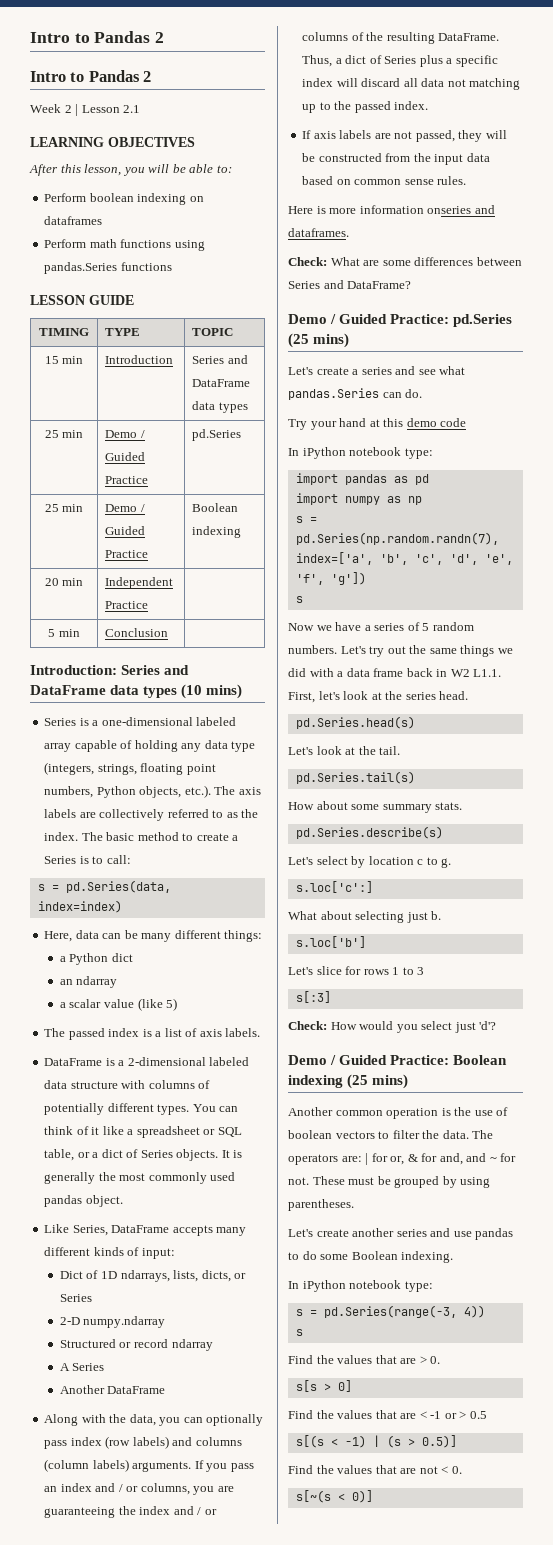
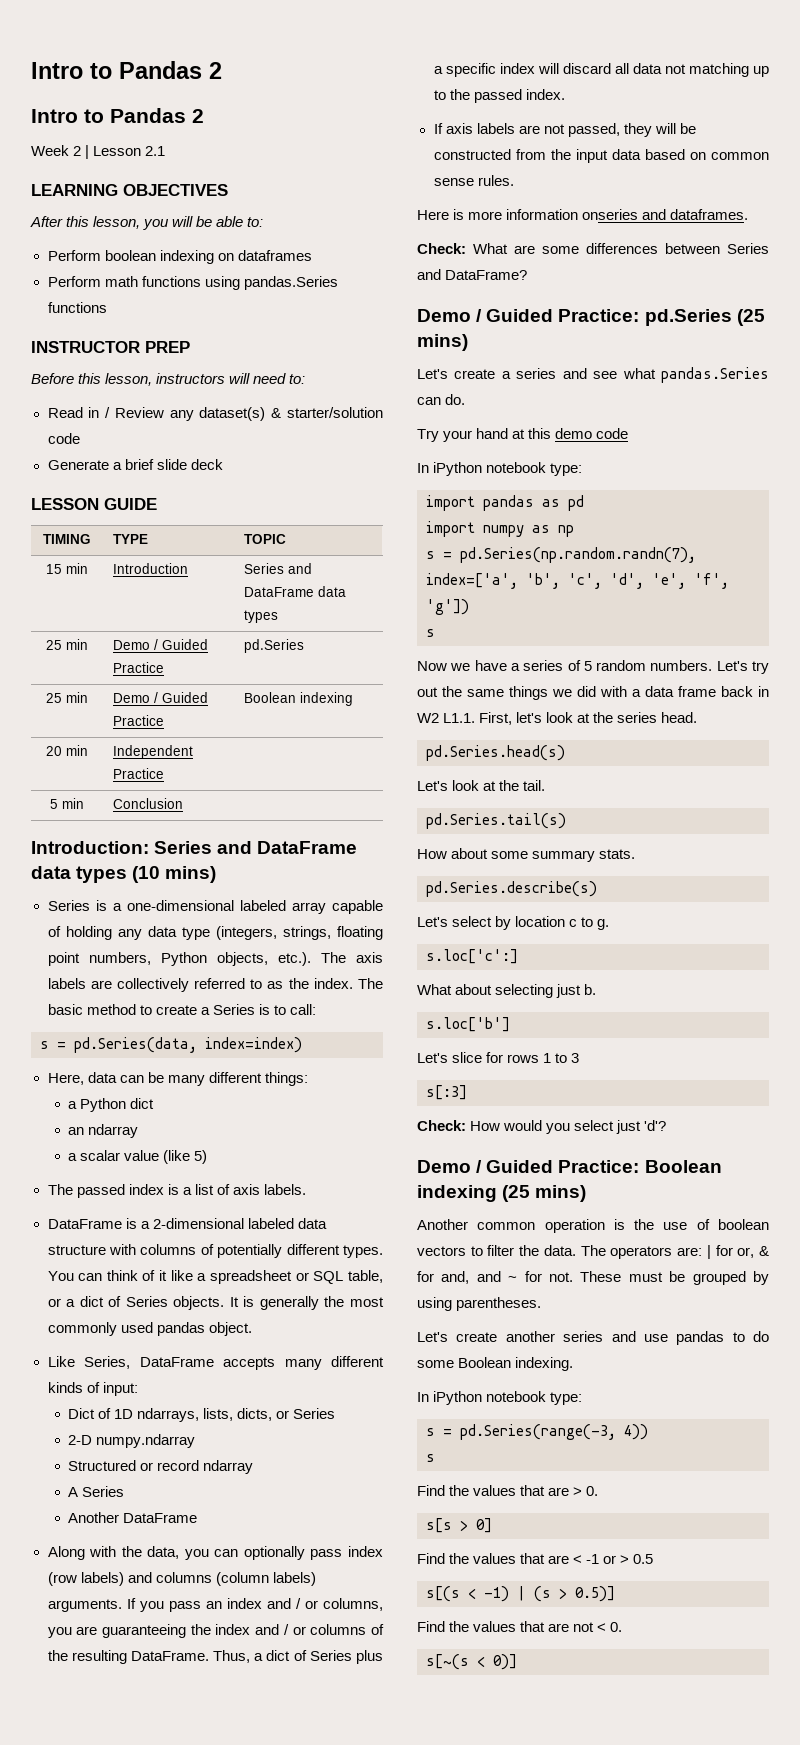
+ INSTRUCTOR PREP
+ Before this lesson, instructors will need to:
+ Read in / Review any dataset(s) & starter/solution code
+ Generate a brief slide deck

